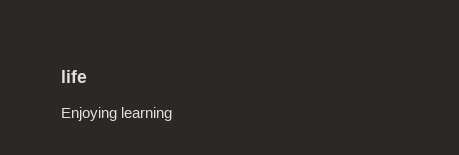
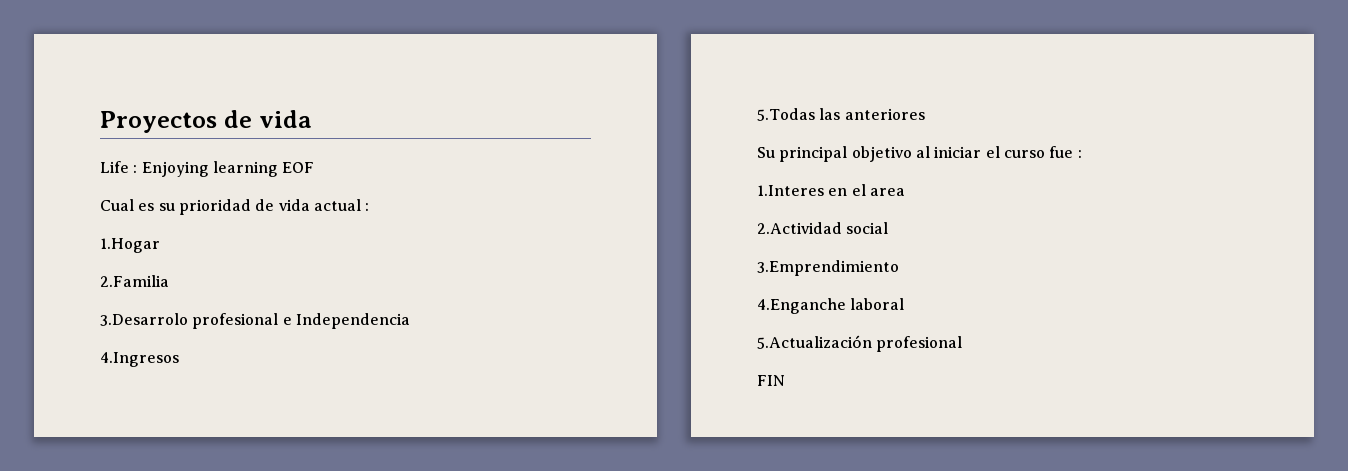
- life
- Enjoying learning
+ Proyectos de vida
+ Life : Enjoying learning EOF
+ Cual es su prioridad de vida actual :
+ 1.Hogar
+ 2.Familia
+ 3.Desarrolo profesional e Independencia
+ 4.Ingresos
+ 5.Todas las anteriores
+ Su principal objetivo al iniciar el curso fue :
+ 1.Interes en el area
+ 2.Actividad social
+ 3.Emprendimiento
+ 4.Enganche laboral
+ 5.Actualización profesional
+ FIN

